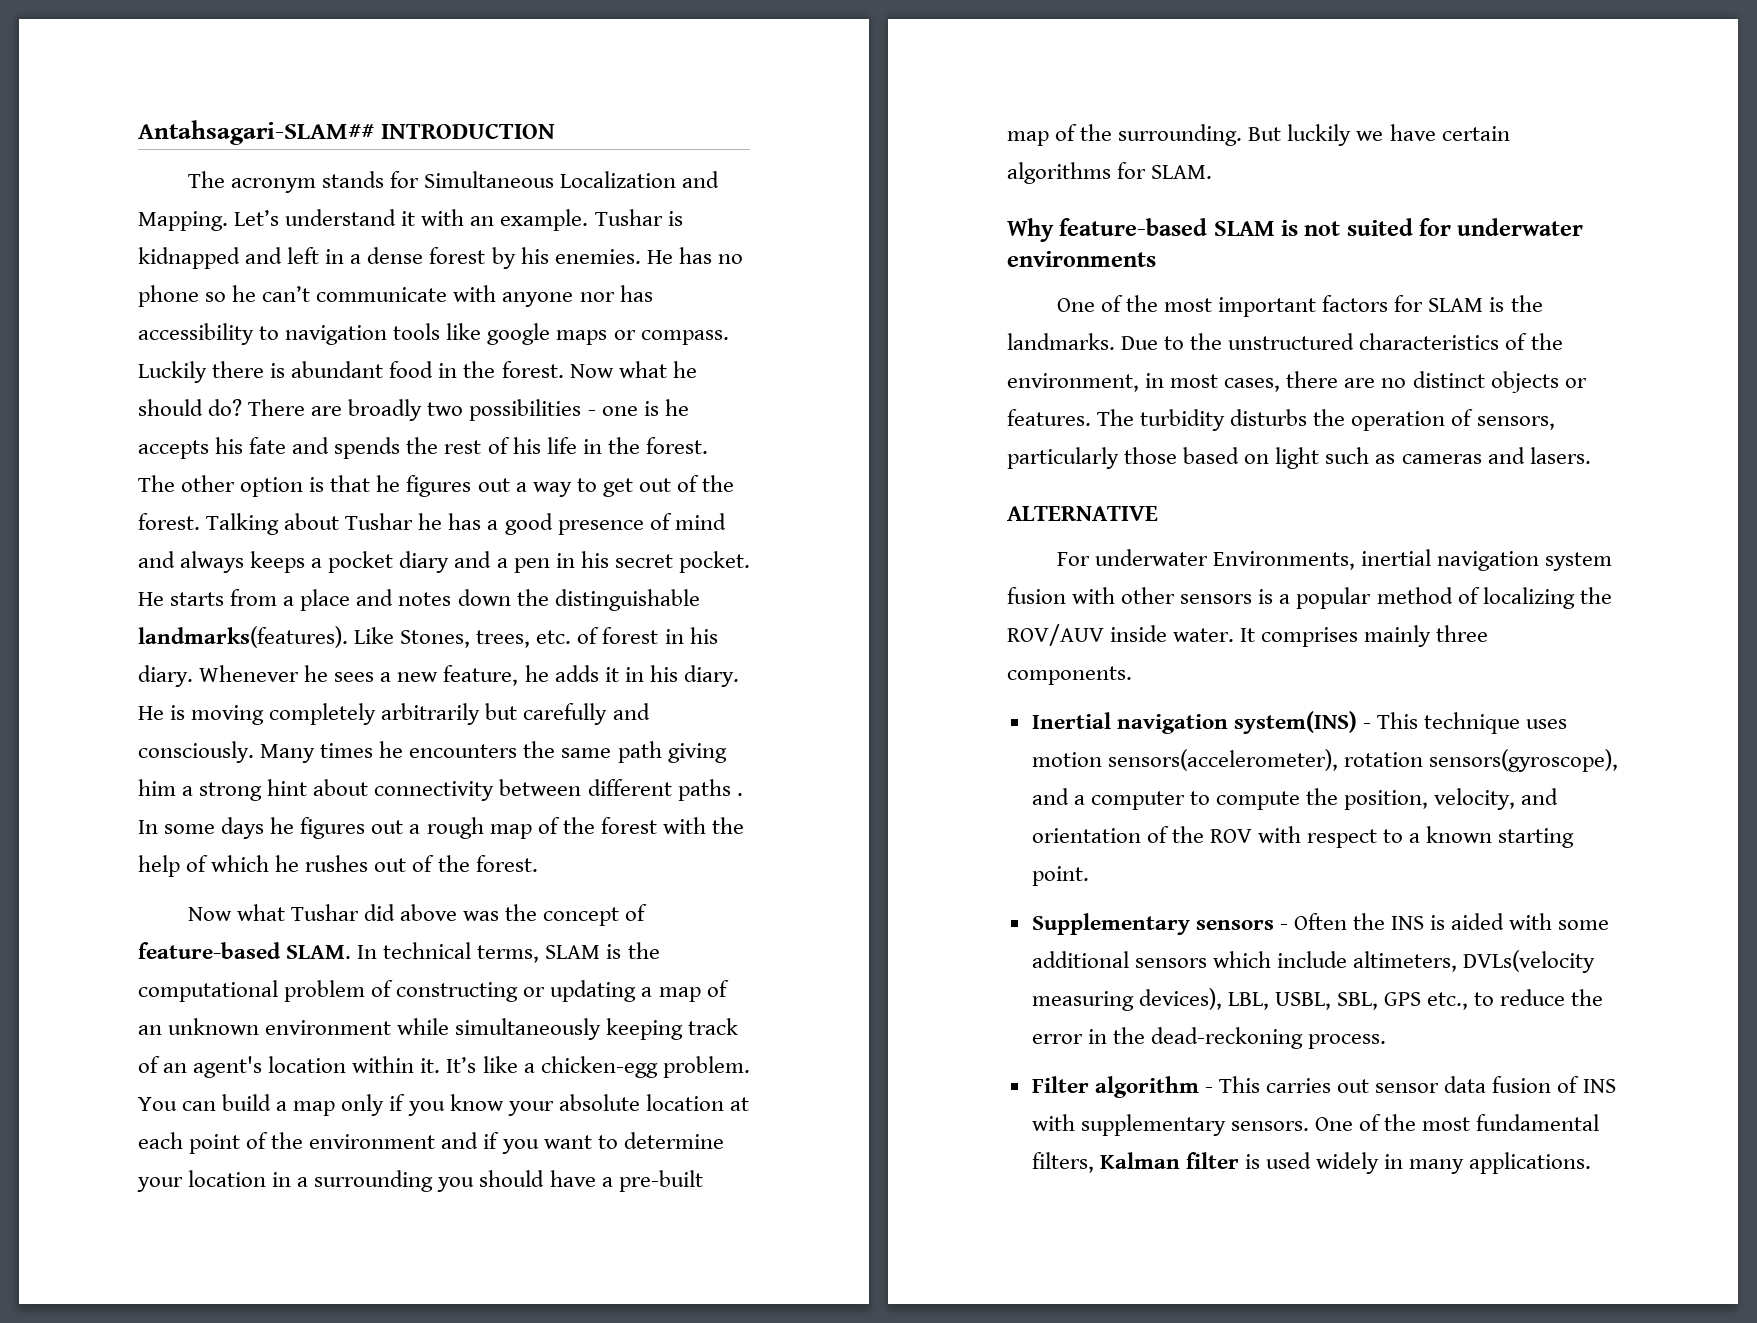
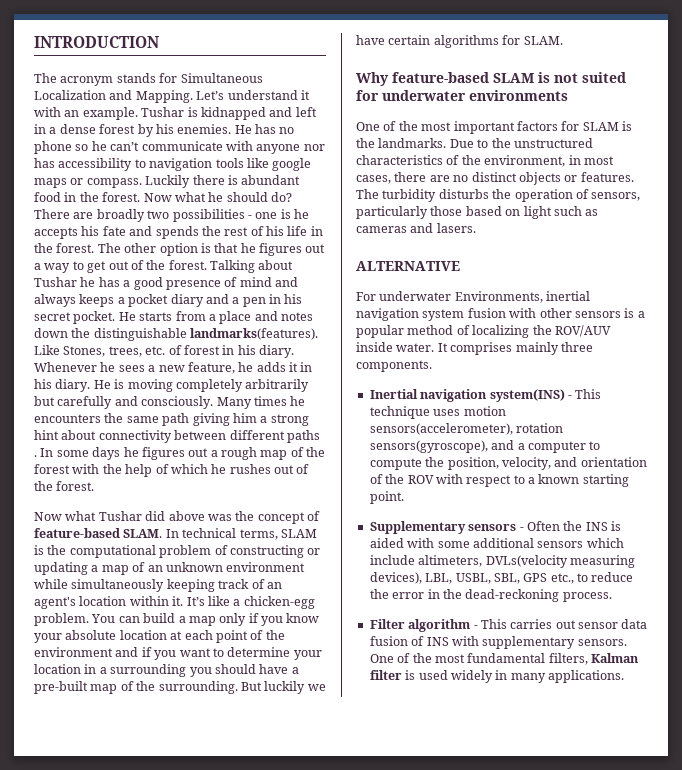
- Antahsagari-SLAM## INTRODUCTION
+ INTRODUCTION

